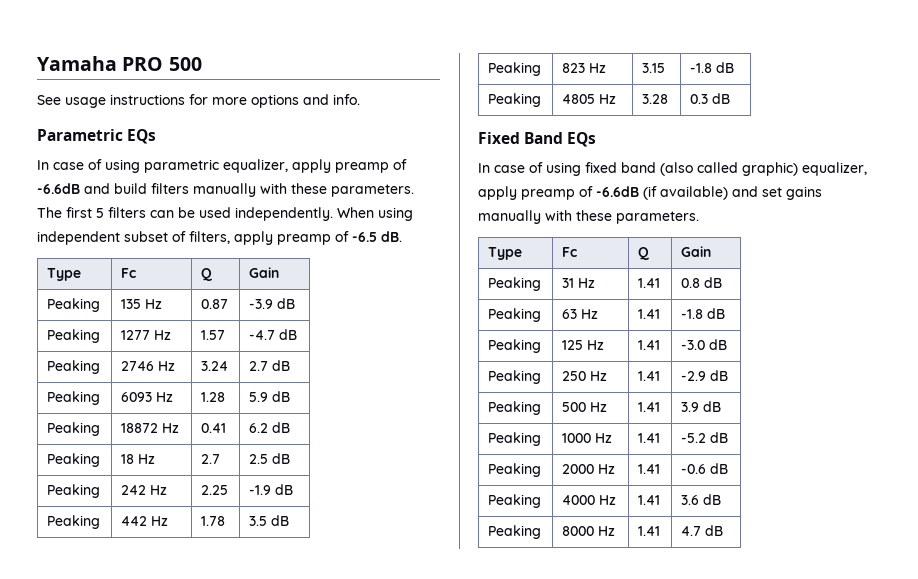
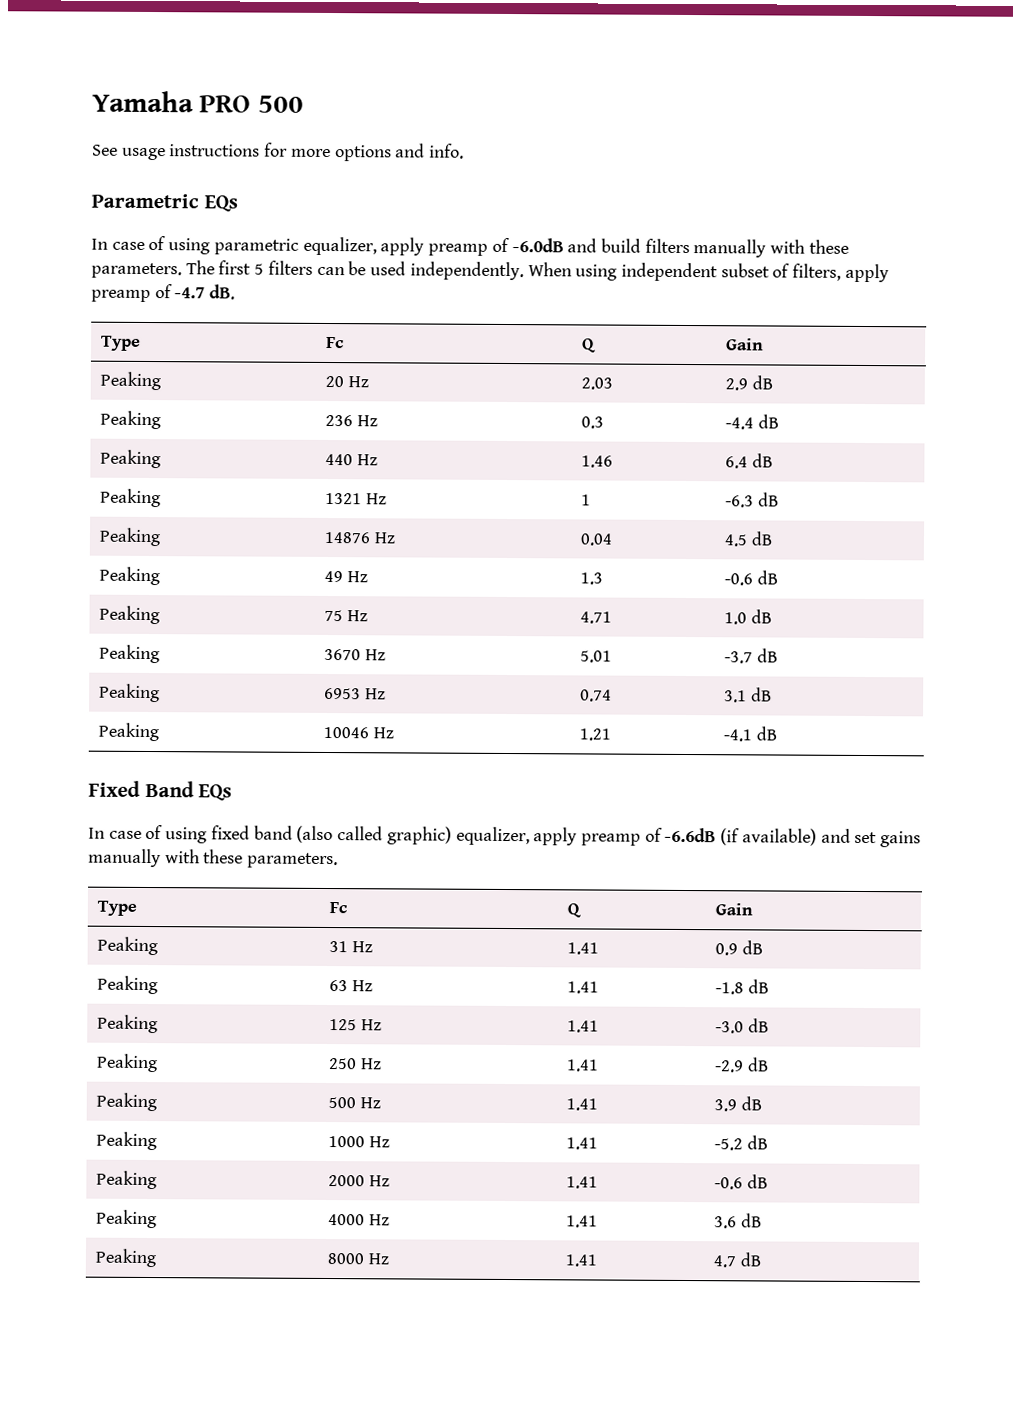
- In case of using parametric equalizer, apply preamp of -6.6dB and build filters manually with these parameters.
+ In case of using parametric equalizer, apply preamp of -6.0dB and build filters manually with these parameters.
- When using independent subset of filters, apply preamp of -6.5 dB.
+ When using independent subset of filters, apply preamp of -4.7 dB.
- Peaking | 135 Hz | 0.87 | -3.9 dB
- Peaking | 1277 Hz | 1.57 | -4.7 dB
- Peaking | 2746 Hz | 3.24 | 2.7 dB
- Peaking | 6093 Hz | 1.28 | 5.9 dB
- Peaking | 18872 Hz | 0.41 | 6.2 dB
- Peaking | 18 Hz | 2.7 | 2.5 dB
- Peaking | 242 Hz | 2.25 | -1.9 dB
- Peaking | 442 Hz | 1.78 | 3.5 dB
- Peaking | 823 Hz | 3.15 | -1.8 dB
- Peaking | 4805 Hz | 3.28 | 0.3 dB
+ Peaking | 20 Hz | 2.03 | 2.9 dB
+ Peaking | 236 Hz | 0.3 | -4.4 dB
+ Peaking | 440 Hz | 1.46 | 6.4 dB
+ Peaking | 1321 Hz | 1 | -6.3 dB
+ Peaking | 14876 Hz | 0.04 | 4.5 dB
+ Peaking | 49 Hz | 1.3 | -0.6 dB
+ Peaking | 75 Hz | 4.71 | 1.0 dB
+ Peaking | 3670 Hz | 5.01 | -3.7 dB
+ Peaking | 6953 Hz | 0.74 | 3.1 dB
+ Peaking | 10046 Hz | 1.21 | -4.1 dB
- Peaking | 31 Hz | 1.41 | 0.8 dB
+ Peaking | 31 Hz | 1.41 | 0.9 dB

